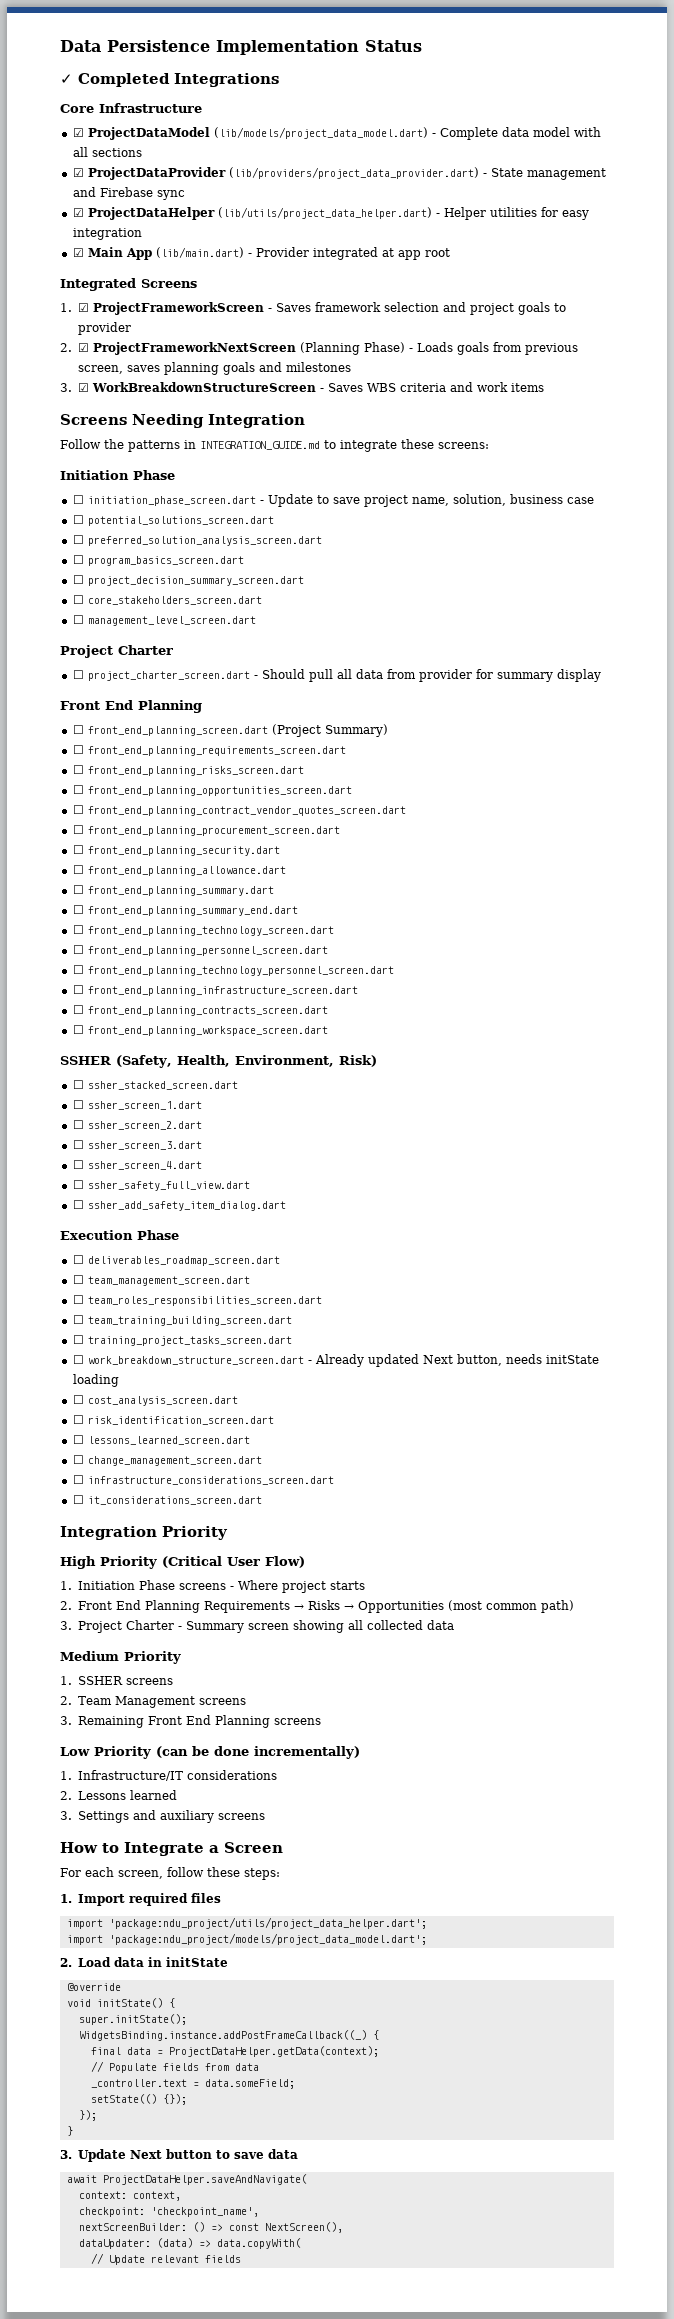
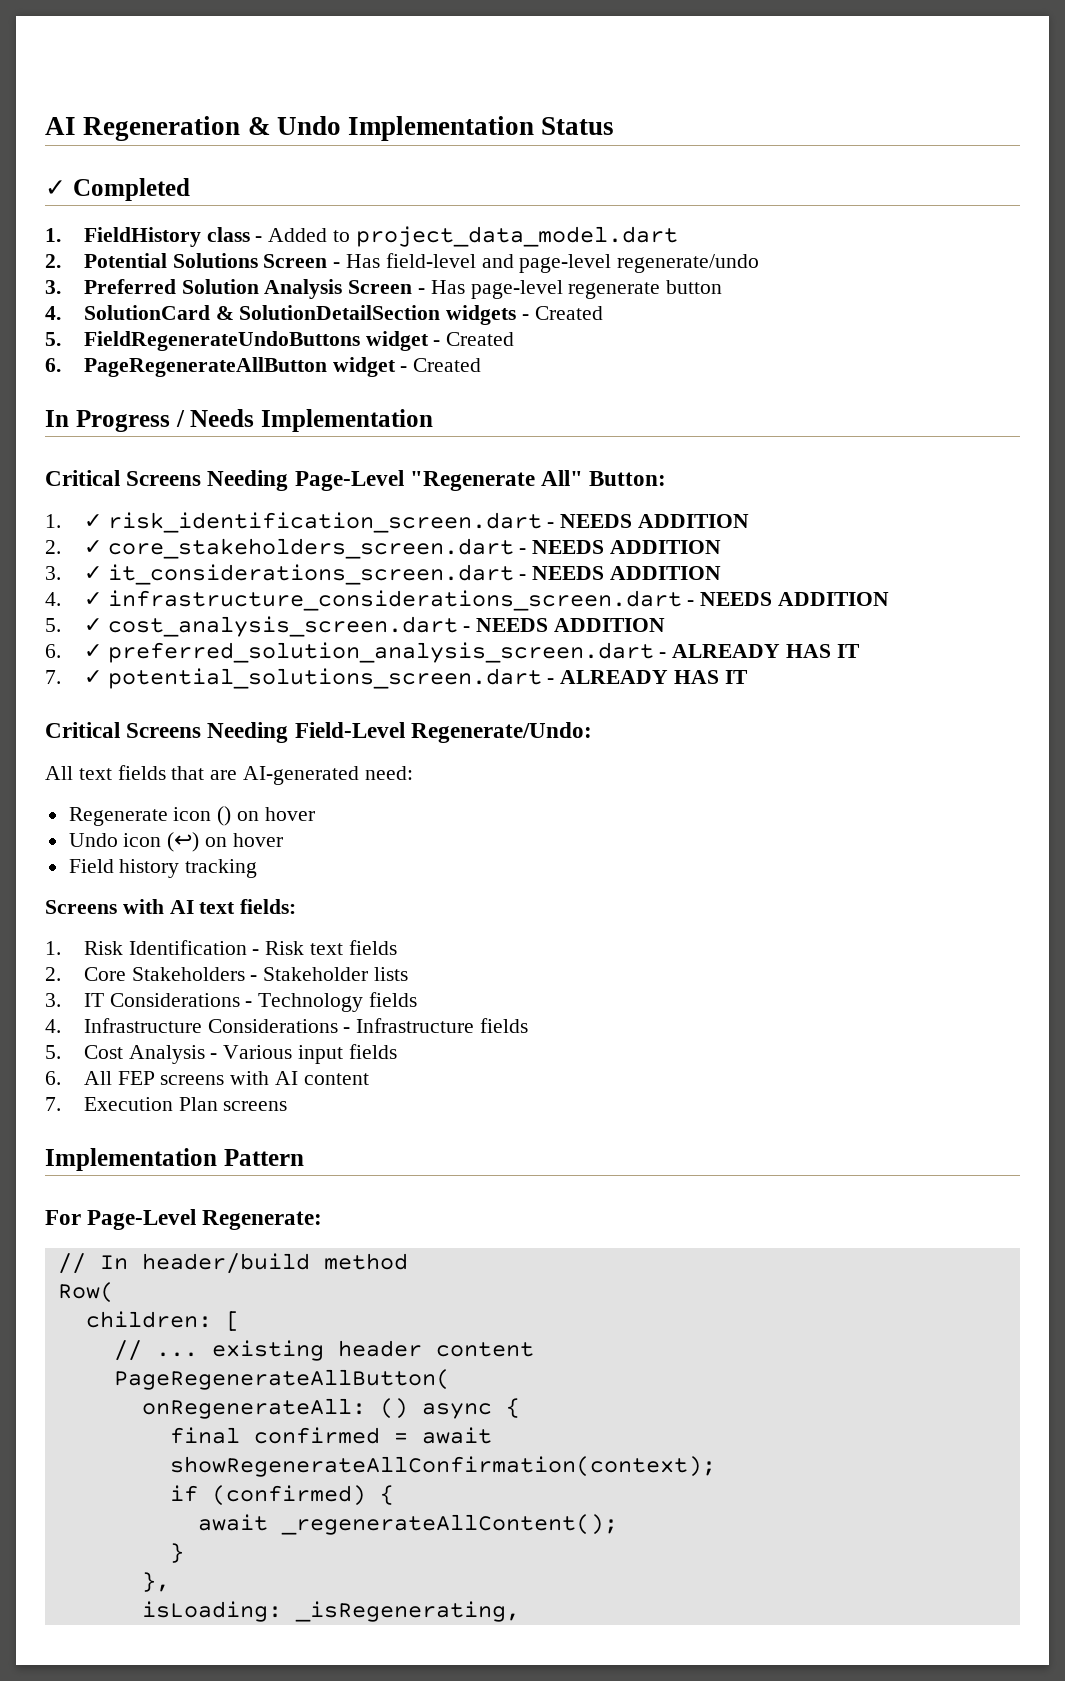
- Data Persistence Implementation Status
+ AI Regeneration & Undo Implementation Status
- ✓ Completed Integrations
- Core Infrastructure
- ☑ ProjectDataModel (lib/models/project_data_model.dart) - Complete data model with all sections
- ☑ ProjectDataProvider (lib/providers/project_data_provider.dart) - State management and Firebase sync
- ☑ ProjectDataHelper (lib/utils/project_data_helper.dart) - Helper utilities for easy integration
- ☑ Main App (lib/main.dart) - Provider integrated at app root
- Integrated Screens
- 1. ☑ ProjectFrameworkScreen - Saves framework selection and project goals to provider
- 2. ☑ ProjectFrameworkNextScreen (Planning Phase) - Loads goals from previous screen, saves planning goals and milestones
- 3. ☑ WorkBreakdownStructureScreen - Saves WBS criteria and work items
- Screens Needing Integration
- Follow the patterns in INTEGRATION_GUIDE.md to integrate these screens:
- Initiation Phase
- ☐ initiation_phase_screen.dart - Update to save project name, solution, business case
- ☐ potential_solutions_screen.dart
- ☐ preferred_solution_analysis_screen.dart
- ☐ program_basics_screen.dart
- ☐ project_decision_summary_screen.dart
- ☐ core_stakeholders_screen.dart
- ☐ management_level_screen.dart
- Project Charter
- ☐ project_charter_screen.dart - Should pull all data from provider for summary display
- Front End Planning
- ☐ front_end_planning_screen.dart (Project Summary)
- ☐ front_end_planning_requirements_screen.dart
- ☐ front_end_planning_risks_screen.dart
- ☐ front_end_planning_opportunities_screen.dart
- ☐ front_end_planning_contract_vendor_quotes_screen.dart
- ☐ front_end_planning_procurement_screen.dart
- ☐ front_end_planning_security.dart
- ☐ front_end_planning_allowance.dart
- ☐ front_end_planning_summary.dart
- ☐ front_end_planning_summary_end.dart
- ☐ front_end_planning_technology_screen.dart
- ☐ front_end_planning_personnel_screen.dart
- ☐ front_end_planning_technology_personnel_screen.dart
- ☐ front_end_planning_infrastructure_screen.dart
- ☐ front_end_planning_contracts_screen.dart
- ☐ front_end_planning_workspace_screen.dart
- SSHER (Safety, Health, Environment, Risk)
- ☐ ssher_stacked_screen.dart
- ☐ ssher_screen_1.dart
- ☐ ssher_screen_2.dart
- ☐ ssher_screen_3.dart
- ☐ ssher_screen_4.dart
- ☐ ssher_safety_full_view.dart
- ☐ ssher_add_safety_item_dialog.dart
- Execution Phase
- ☐ deliverables_roadmap_screen.dart
- ☐ team_management_screen.dart
- ☐ team_roles_responsibilities_screen.dart
- ☐ team_training_building_screen.dart
- ☐ training_project_tasks_screen.dart
- ☐ work_breakdown_structure_screen.dart - Already updated Next button, needs initState loading
- ☐ cost_analysis_screen.dart
- ☐ risk_identification_screen.dart
- ☐ lessons_learned_screen.dart
- ☐ change_management_screen.dart
- ☐ infrastructure_considerations_screen.dart
- ☐ it_considerations_screen.dart
- Integration Priority
- High Priority (Critical User Flow)
- 1. Initiation Phase screens - Where project starts
- 2. Front End Planning Requirements → Risks → Opportunities (most common path)
- 3. Project Charter - Summary screen showing all collected data
- Medium Priority
- 1. SSHER screens
- 2. Team Management screens
- 3. Remaining Front End Planning screens
- Low Priority (can be done incrementally)
- 1. Infrastructure/IT considerations
- 2. Lessons learned
- 3. Settings and auxiliary screens
- How to Integrate a Screen
- For each screen, follow these steps:
- 1. Import required files
- import 'package:ndu_project/utils/project_data_helper.dart';
- import 'package:ndu_project/models/project_data_model.dart';
- 2. Load data in initState
- @override
- void initState() {
- super.initState();
- WidgetsBinding.instance.addPostFrameCallback((_) {
- final data = ProjectDataHelper.getData(context);
- // Populate fields from data
- _controller.text = data.someField;
- setState(() {});
- });
+ ✓ Completed
+ 1. FieldHistory class - Added to project_data_model.dart
+ 2. Potential Solutions Screen - Has field-level and page-level regenerate/undo
+ 3. Preferred Solution Analysis Screen - Has page-level regenerate button
+ 4. SolutionCard & SolutionDetailSection widgets - Created
+ 5. FieldRegenerateUndoButtons widget - Created
+ 6. PageRegenerateAllButton widget - Created
+ In Progress / Needs Implementation
+ Critical Screens Needing Page-Level "Regenerate All" Button:
+ 1. ✓ risk_identification_screen.dart - NEEDS ADDITION
+ 2. ✓ core_stakeholders_screen.dart - NEEDS ADDITION
+ 3. ✓ it_considerations_screen.dart - NEEDS ADDITION
+ 4. ✓ infrastructure_considerations_screen.dart - NEEDS ADDITION
+ 5. ✓ cost_analysis_screen.dart - NEEDS ADDITION
+ 6. ✓ preferred_solution_analysis_screen.dart - ALREADY HAS IT
+ 7. ✓ potential_solutions_screen.dart - ALREADY HAS IT
+ Critical Screens Needing Field-Level Regenerate/Undo:
+ All text fields that are AI-generated need:
+ Regenerate icon () on hover
+ Undo icon (↩) on hover
+ Field history tracking
+ Screens with AI text fields:
+ 1. Risk Identification - Risk text fields
+ 2. Core Stakeholders - Stakeholder lists
+ 3. IT Considerations - Technology fields
+ 4. Infrastructure Considerations - Infrastructure fields
+ 5. Cost Analysis - Various input fields
+ 6. All FEP screens with AI content
+ 7. Execution Plan screens
+ Implementation Pattern
+ For Page-Level Regenerate:
+ // In header/build method
+ Row(
+ children: [
+ // ... existing header content
+ PageRegenerateAllButton(
+ onRegenerateAll: () async {
+ final confirmed = await showRegenerateAllConfirmation(context);
+ if (confirmed) {
+ await _regenerateAllContent();
  }
- 3. Update Next button to save data
- await ProjectDataHelper.saveAndNavigate(
- context: context,
- checkpoint: 'checkpoint_name',
- nextScreenBuilder: () => const NextScreen(),
- dataUpdater: (data) => data.copyWith(
- // Update relevant fields
+ },
+ isLoading: _isRegenerating,

